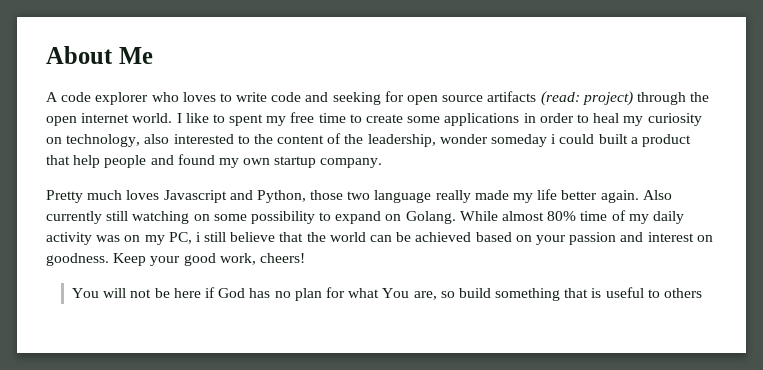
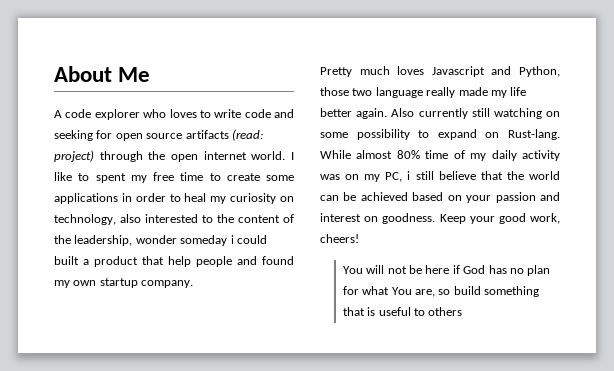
- Also currently still watching on some possibility to expand on Golang.
+ Also currently still watching on some possibility to expand on Rust-lang.

